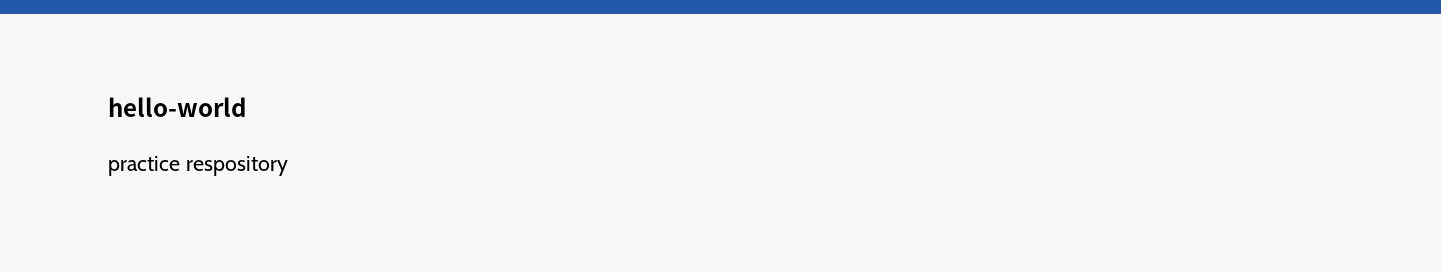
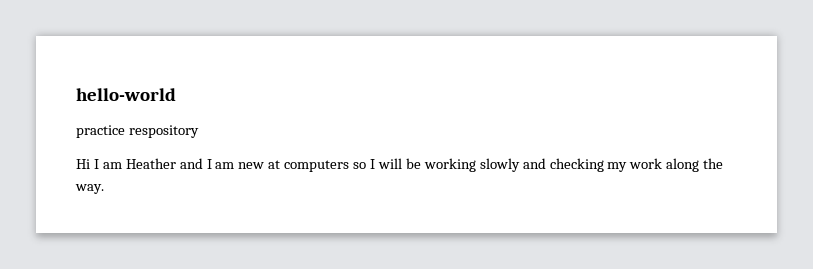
+ Hi I am Heather and I am new at computers so I will be working slowly and checking my work along the way.

